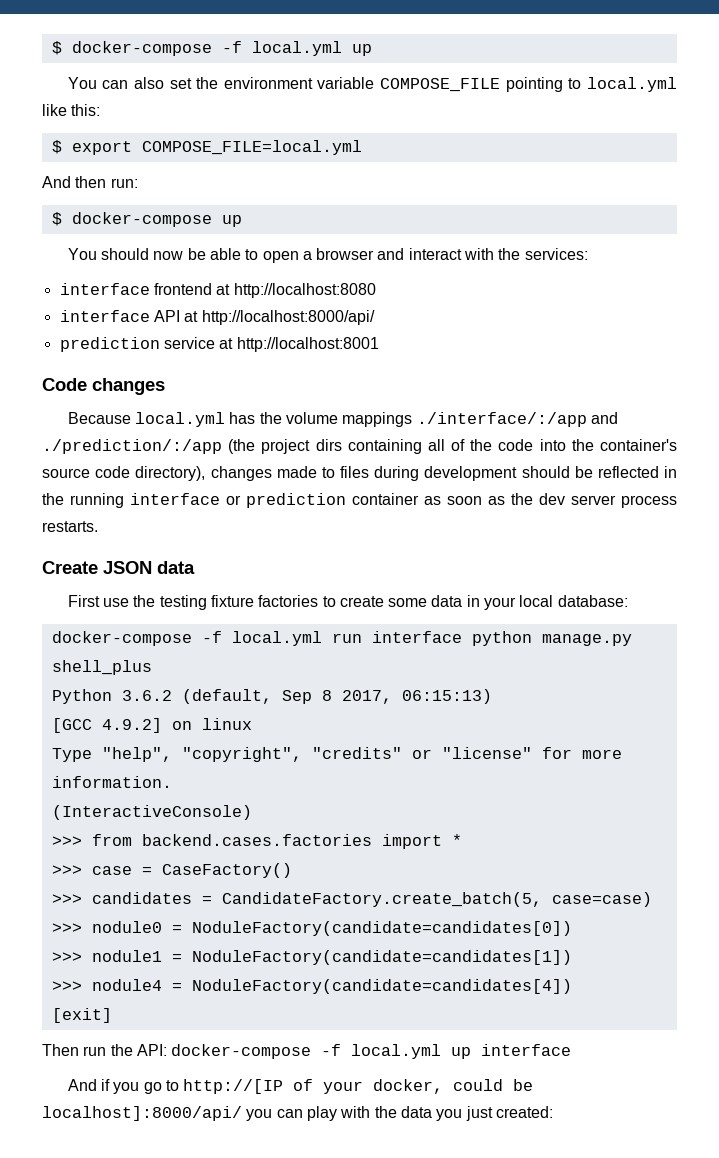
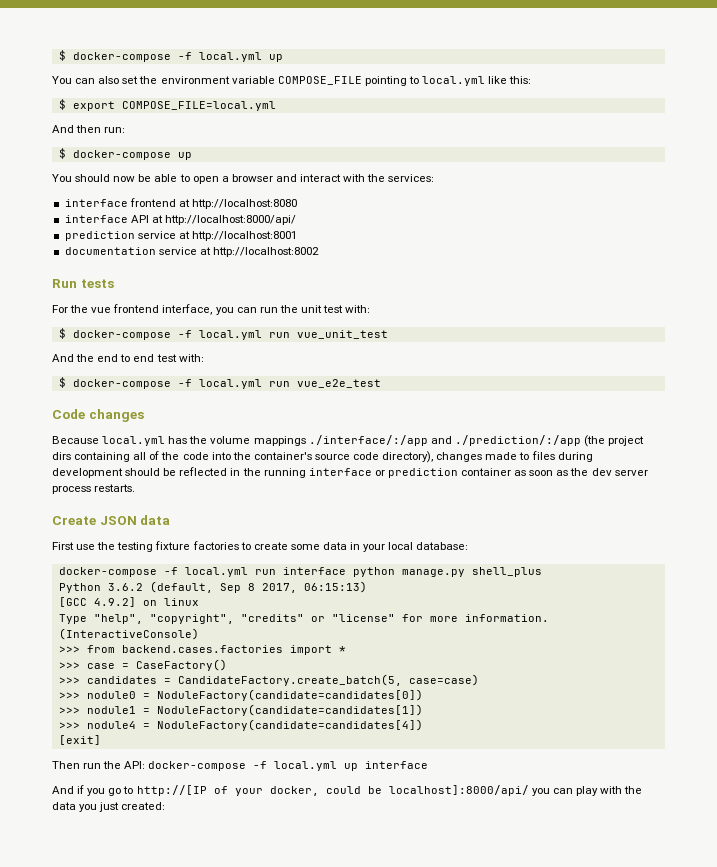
+ documentation service at http://localhost:8002
+ Run tests
+ For the vue frontend interface, you can run the unit test with:
+ $ docker-compose -f local.yml run vue_unit_test
+ And the end to end test with:
+ $ docker-compose -f local.yml run vue_e2e_test

